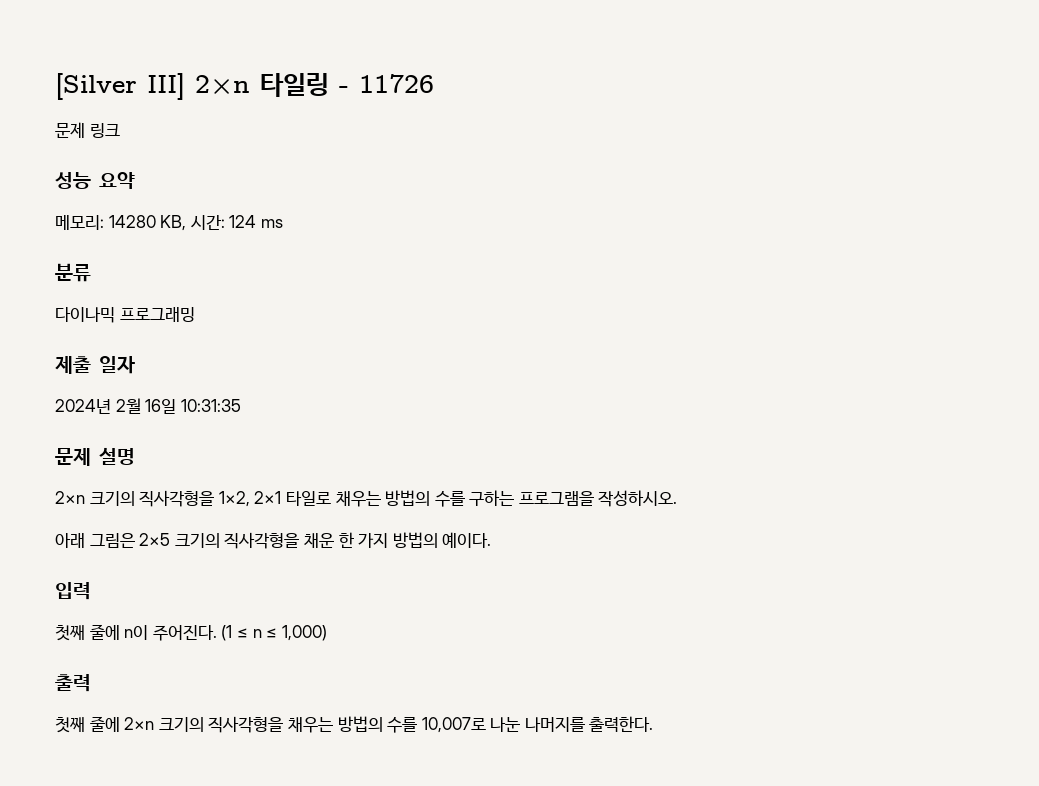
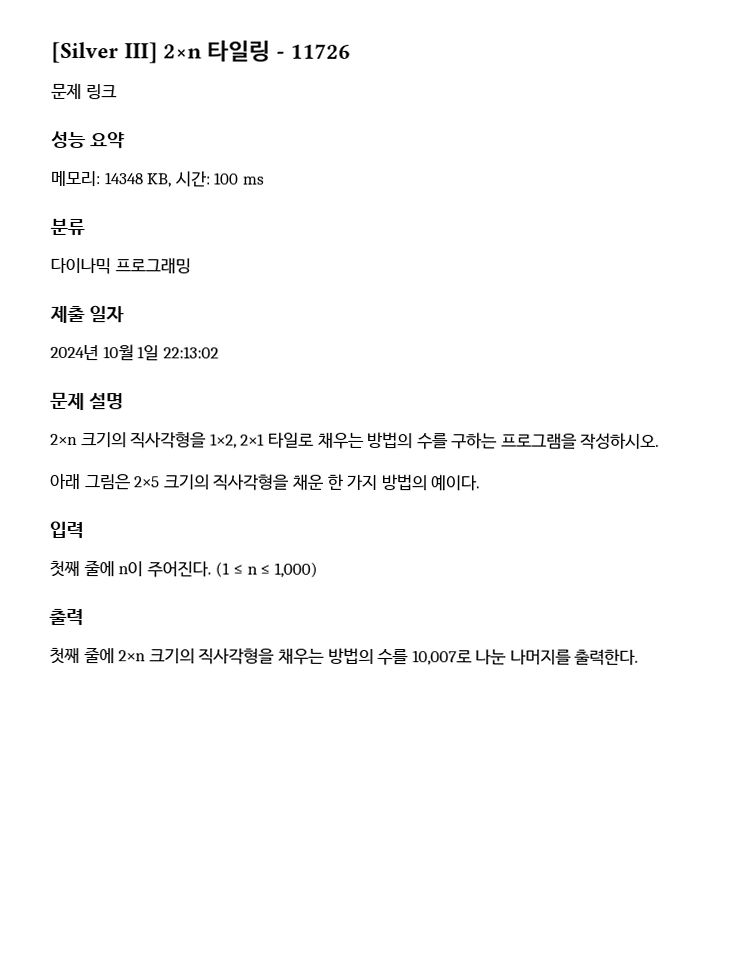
- 메모리: 14280 KB, 시간: 124 ms
+ 메모리: 14348 KB, 시간: 100 ms
- 2024년 2월 16일 10:31:35
+ 2024년 10월 1일 22:13:02

